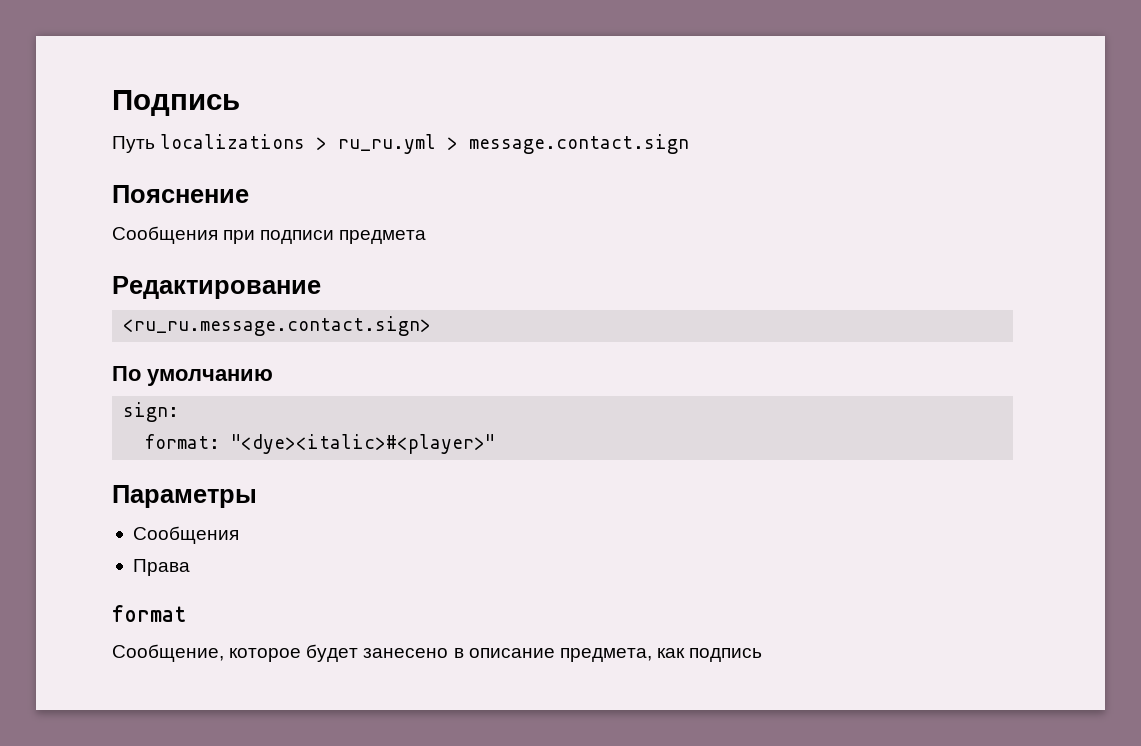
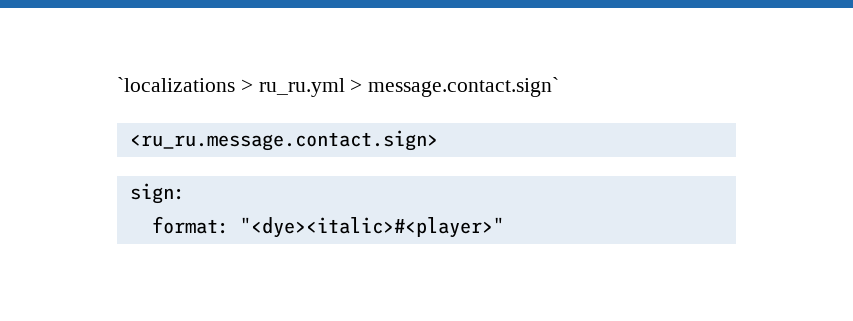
- Подпись
- Путь localizations > ru_ru.yml > message.contact.sign
- Пояснение
- Сообщения при подписи предмета
- Редактирование
+ `localizations > ru_ru.yml > message.contact.sign`
- По умолчанию
- Параметры
- Сообщения
- Права
- format
- Сообщение, которое будет занесено в описание предмета, как подпись

